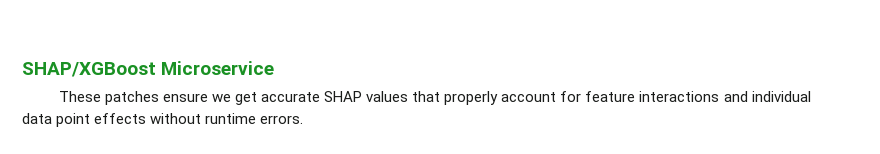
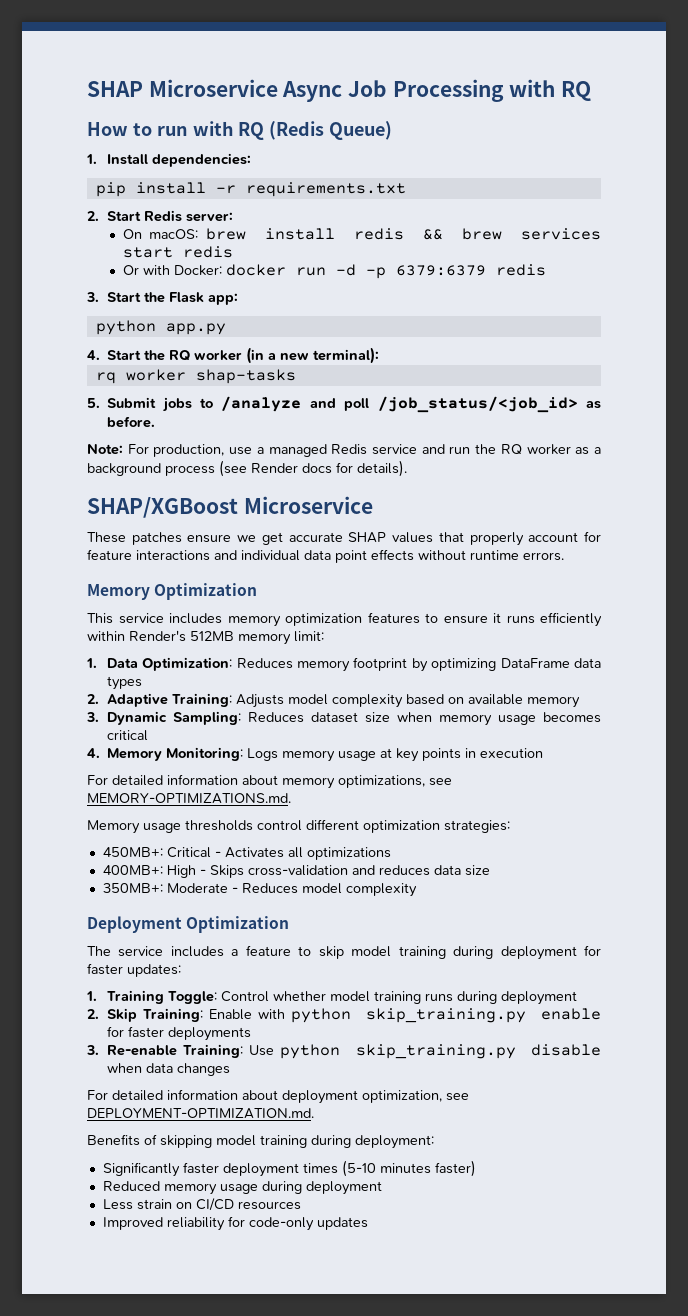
+ SHAP Microservice Async Job Processing with RQ
+ How to run with RQ (Redis Queue)
+ 1. Install dependencies:
+ pip install -r requirements.txt
+ 2. Start Redis server:
+ On macOS: brew install redis && brew services start redis
+ Or with Docker: docker run -d -p 6379:6379 redis
+ 3. Start the Flask app:
+ python app.py
+ 4. Start the RQ worker (in a new terminal):
+ rq worker shap-tasks
+ 5. Submit jobs to /analyze and poll /job_status/<job_id> as before.
+ Note: For production, use a managed Redis service and run the RQ worker as a background process (see Render docs for details).
+ Memory Optimization
+ This service includes memory optimization features to ensure it runs efficiently within Render's 512MB memory limit:
+ 1. Data Optimization: Reduces memory footprint by optimizing DataFrame data types
+ 2. Adaptive Training: Adjusts model complexity based on available memory
+ 3. Dynamic Sampling: Reduces dataset size when memory usage becomes critical
+ 4. Memory Monitoring: Logs memory usage at key points in execution
+ For detailed information about memory optimizations, see MEMORY-OPTIMIZATIONS.md.
+ Memory usage thresholds control different optimization strategies:
+ 450MB+: Critical - Activates all optimizations
+ 400MB+: High - Skips cross-validation and reduces data size
+ 350MB+: Moderate - Reduces model complexity
+ Deployment Optimization
+ The service includes a feature to skip model training during deployment for faster updates:
+ 1. Training Toggle: Control whether model training runs during deployment
+ 2. Skip Training: Enable with python skip_training.py enable for faster deployments
+ 3. Re-enable Training: Use python skip_training.py disable when data changes
+ For detailed information about deployment optimization, see DEPLOYMENT-OPTIMIZATION.md.
+ Benefits of skipping model training during deployment:
+ Significantly faster deployment times (5-10 minutes faster)
+ Reduced memory usage during deployment
+ Less strain on CI/CD resources
+ Improved reliability for code-only updates

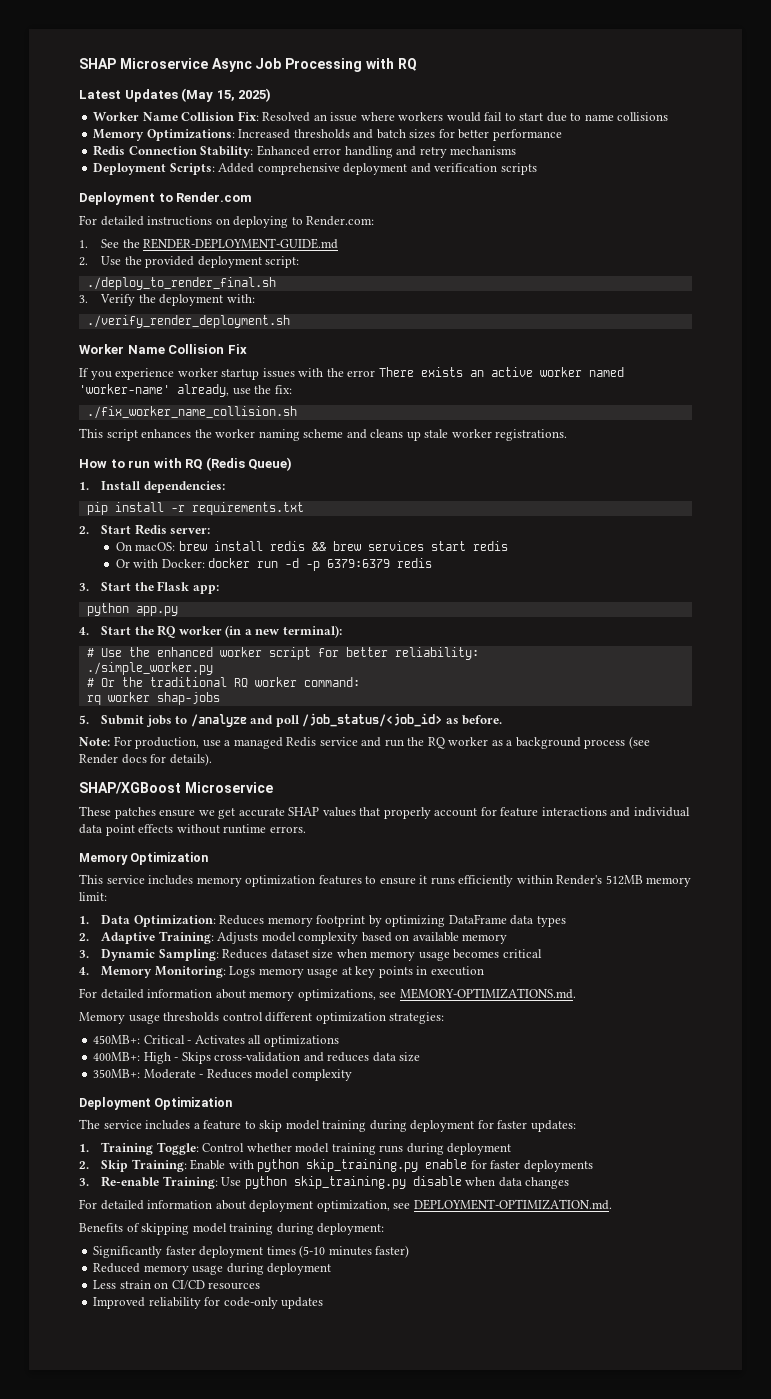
+ Latest Updates (May 15, 2025)
+ Worker Name Collision Fix: Resolved an issue where workers would fail to start due to name collisions
+ Memory Optimizations: Increased thresholds and batch sizes for better performance
+ Redis Connection Stability: Enhanced error handling and retry mechanisms
+ Deployment Scripts: Added comprehensive deployment and verification scripts
+ Deployment to Render.com
+ For detailed instructions on deploying to Render.com:
+ 1. See the RENDER-DEPLOYMENT-GUIDE.md
+ 2. Use the provided deployment script:
+ ./deploy_to_render_final.sh
+ 3. Verify the deployment with:
+ ./verify_render_deployment.sh
+ Worker Name Collision Fix
+ If you experience worker startup issues with the error There exists an active worker named 'worker-name' already, use the fix:
+ ./fix_worker_name_collision.sh
+ This script enhances the worker naming scheme and cleans up stale worker registrations.
+ # Use the enhanced worker script for better reliability:
+ ./simple_worker.py
+ # Or the traditional RQ worker command:
- rq worker shap-tasks
+ rq worker shap-jobs

